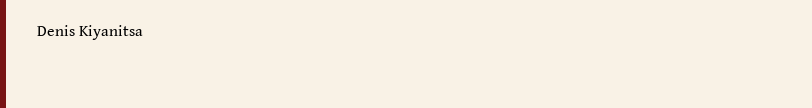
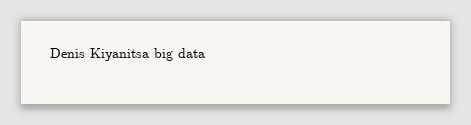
- Denis Kiyanitsa
+ Denis Kiyanitsa big data

